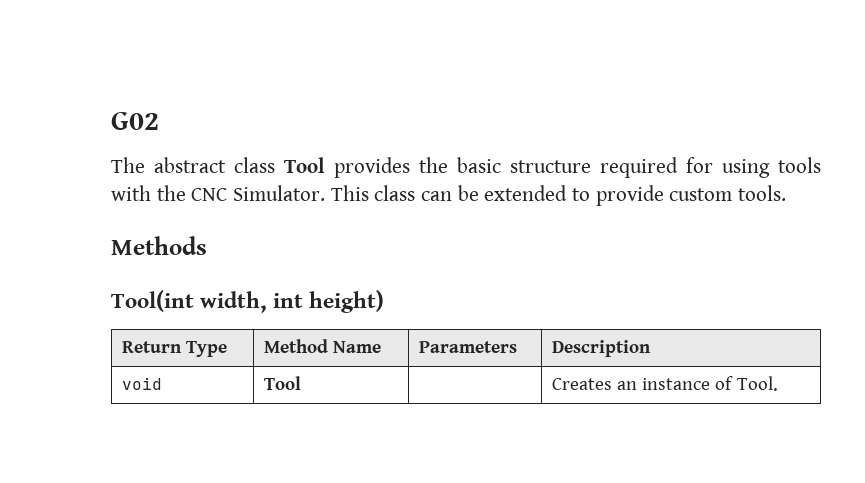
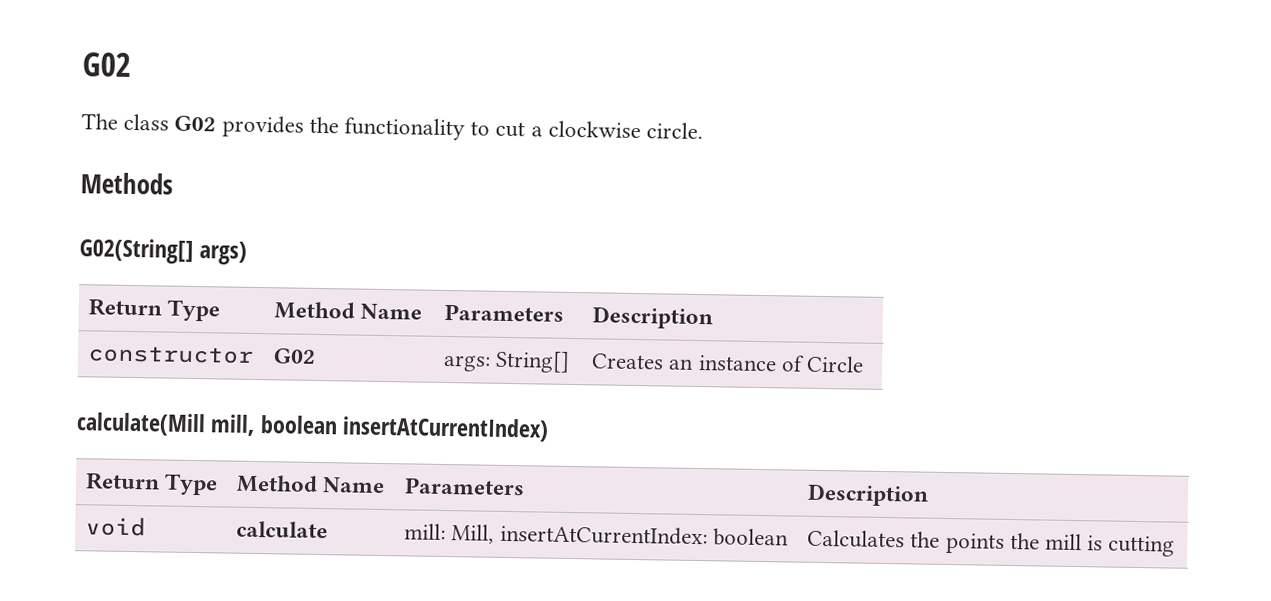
- The abstract class Tool provides the basic structure required for using tools with the CNC Simulator. This class can be extended to provide custom tools.
+ The class G02 provides the functionality to cut a clockwise circle.
  Methods
- Tool(int width, int height)
+ G02(String[] args)
+ Return Type | Method Name | Parameters | Description
+ constructor | G02 | args: String[] | Creates an instance of Circle
+ calculate(Mill mill, boolean insertAtCurrentIndex)
- void | Tool | | Creates an instance of Tool.
+ void | calculate | mill: Mill, insertAtCurrentIndex: boolean | Calculates the points the mill is cutting

